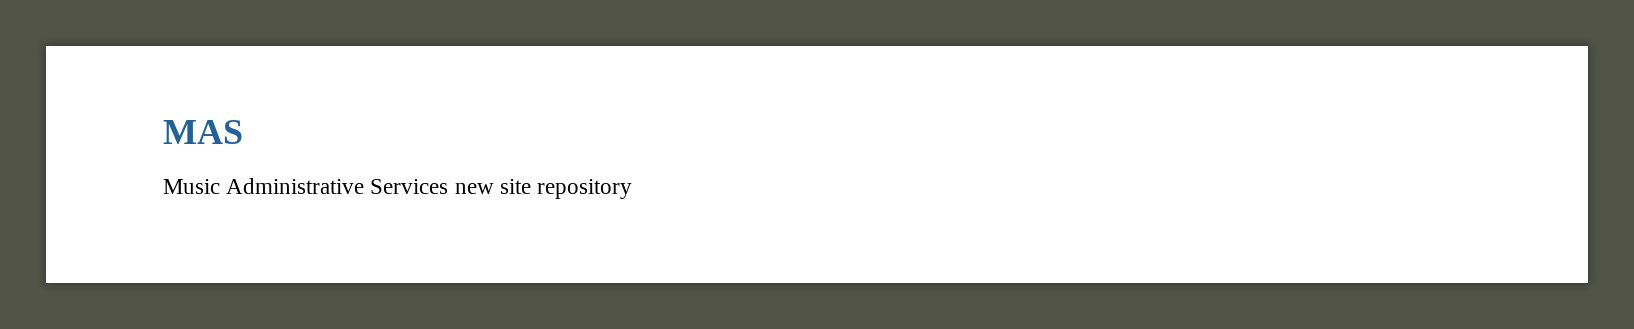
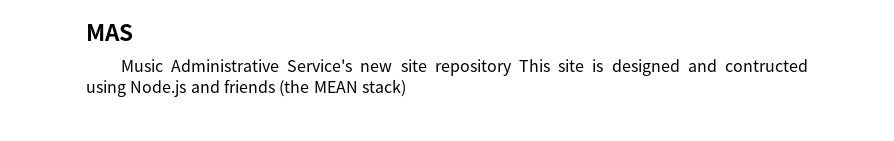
- Music Administrative Services new site repository
+ Music Administrative Service's new site repository This site is designed and contructed using Node.js and friends (the MEAN stack)

